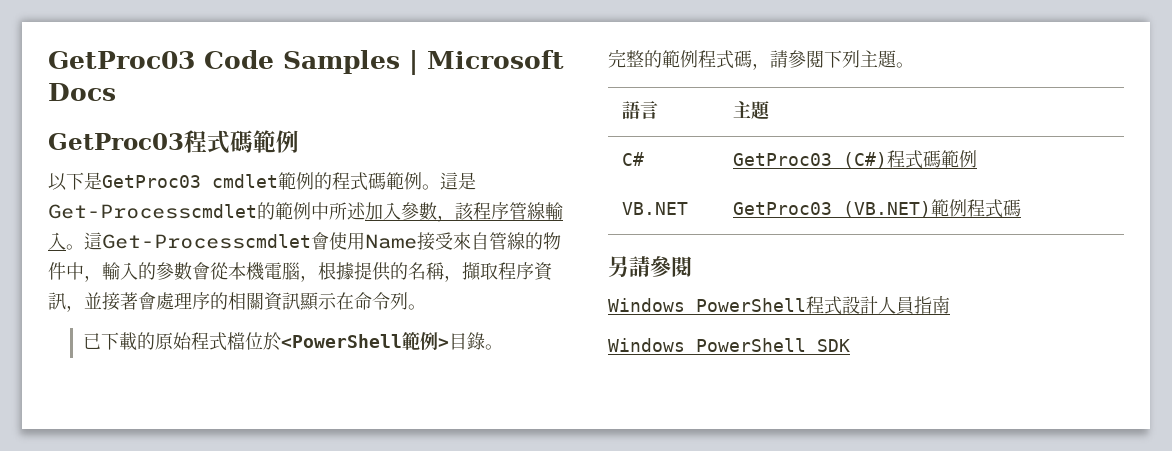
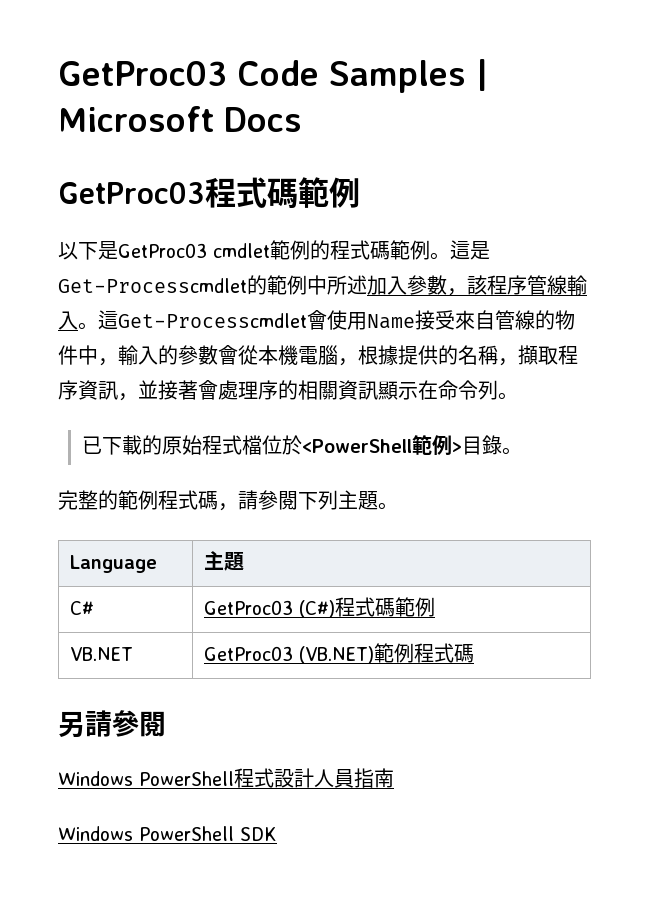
- 語言 | 主題
+ Language | 主題

